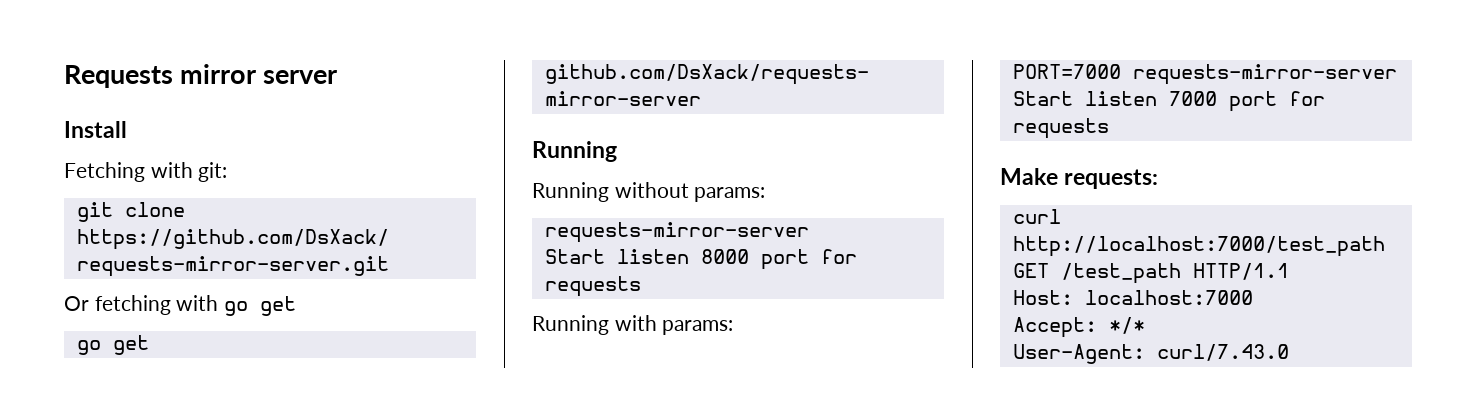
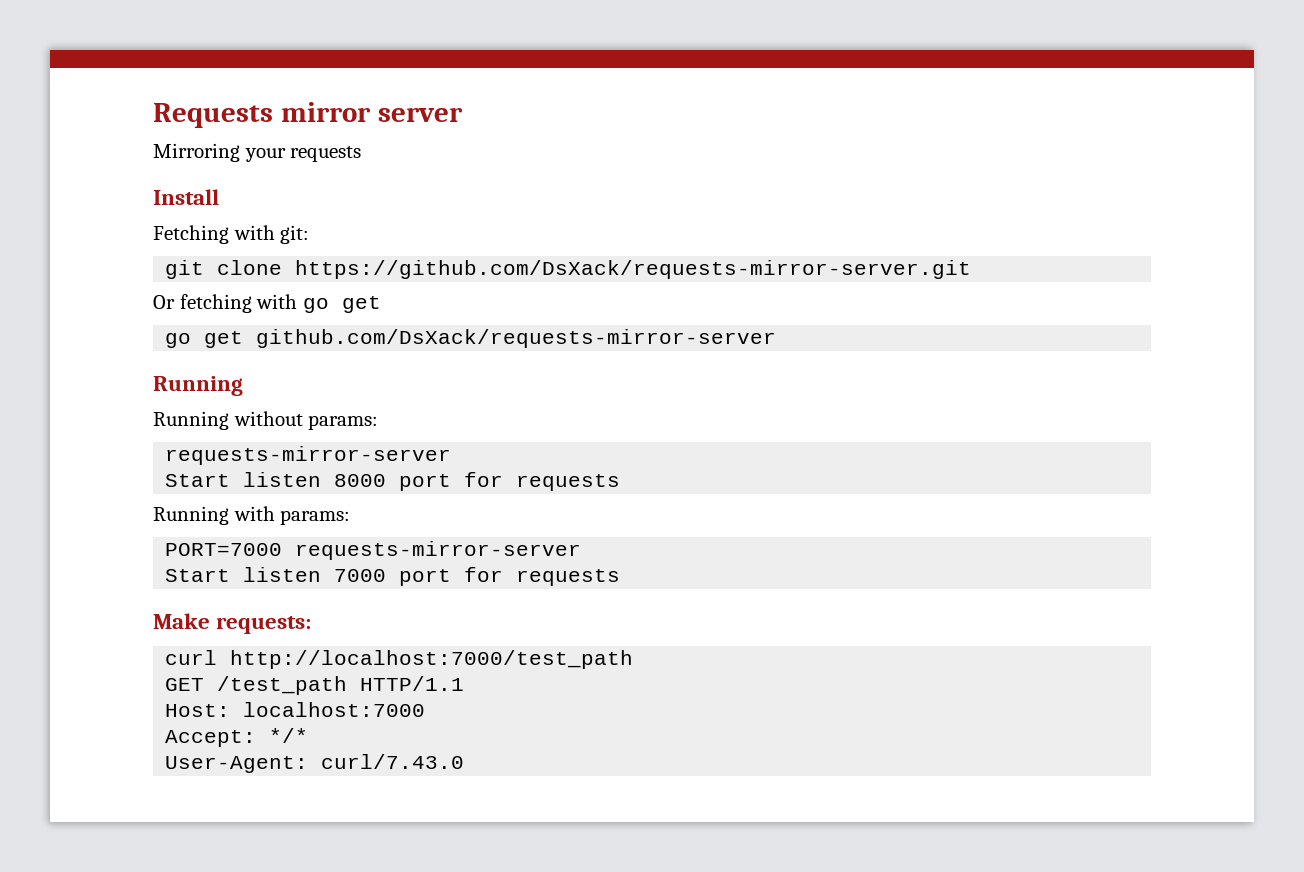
+ Mirroring your requests

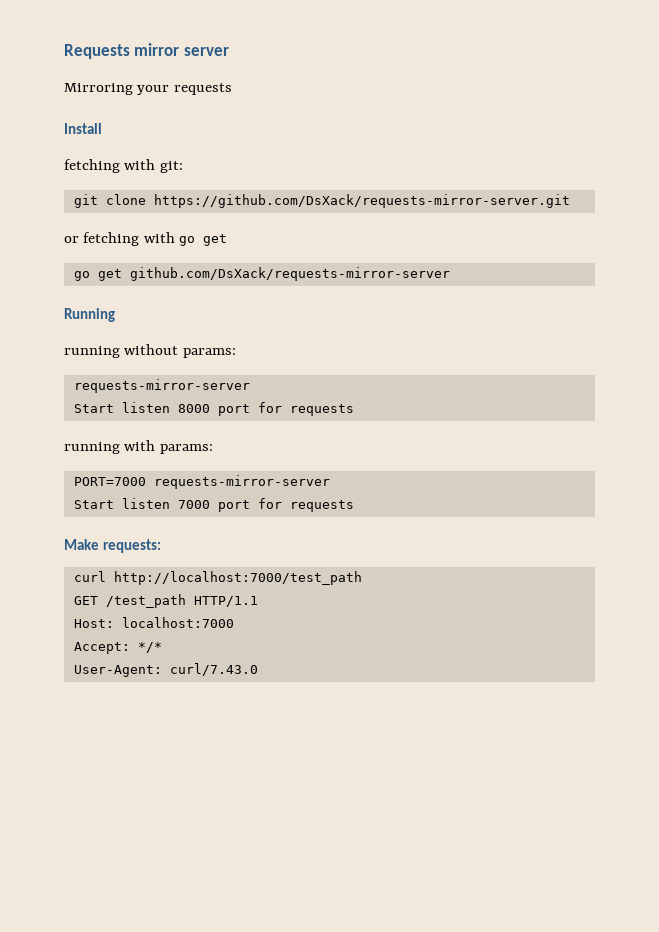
- Fetching with git:
+ fetching with git:
- Or fetching with go get
+ or fetching with go get
- Running without params:
+ running without params:
- Running with params:
+ running with params:

